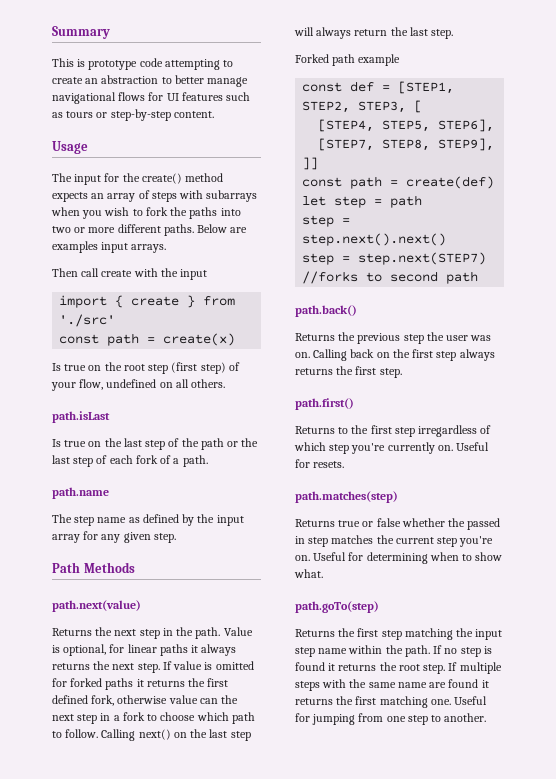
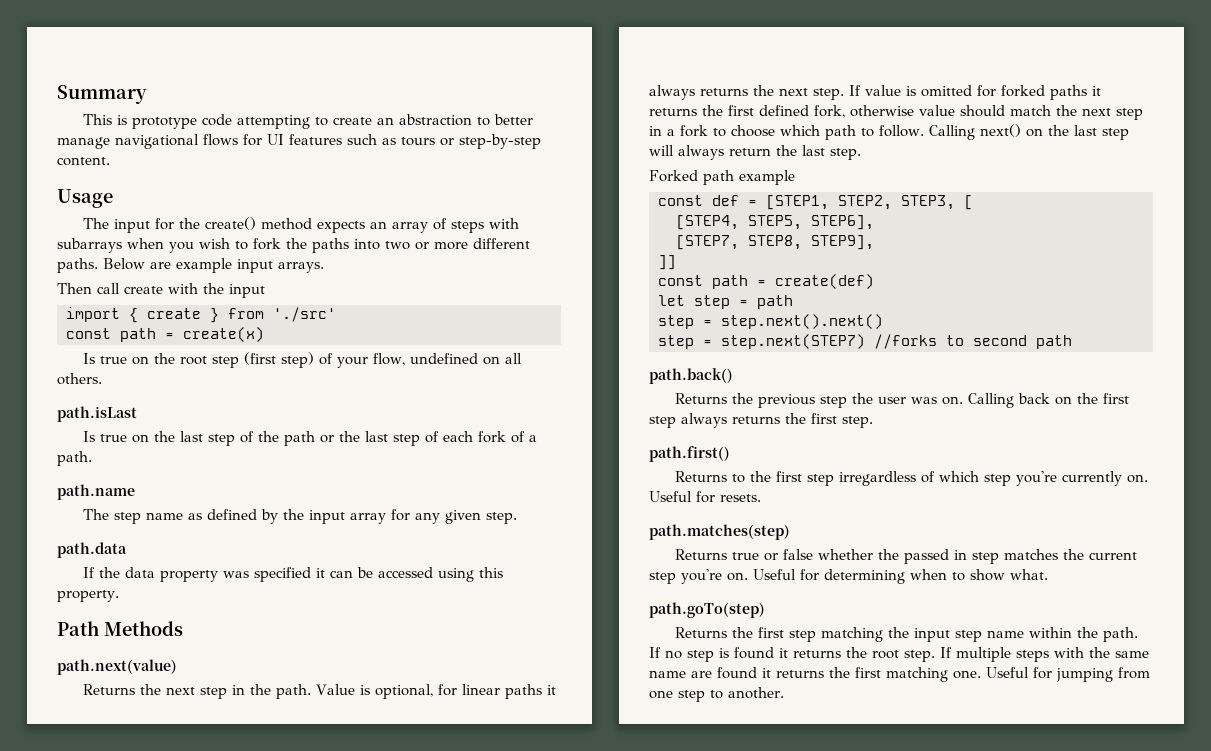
- Below are examples input arrays.
+ Below are example input arrays.
+ path.data
+ If the data property was specified it can be accessed using this property.
- If value is omitted for forked paths it returns the first defined fork, otherwise value can the next step in a fork to choose which path to follow.
+ If value is omitted for forked paths it returns the first defined fork, otherwise value should match the next step in a fork to choose which path to follow.

